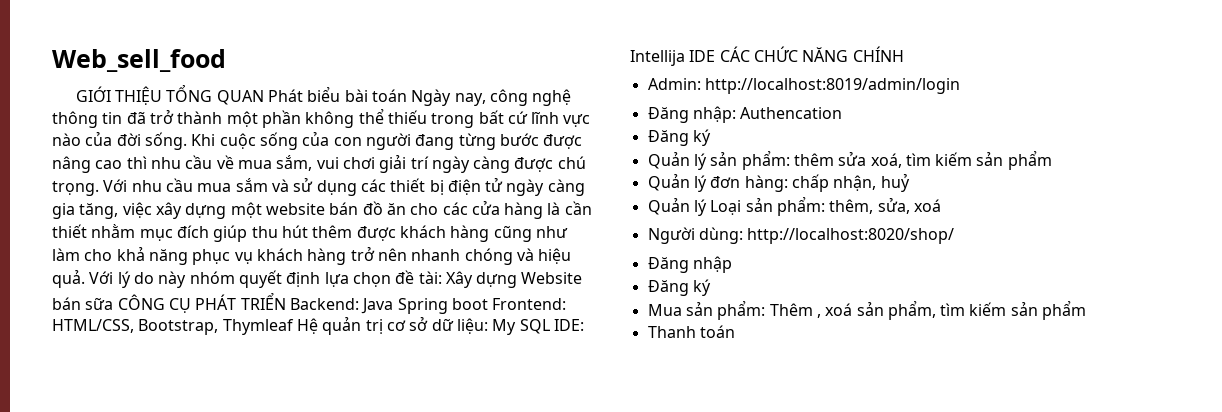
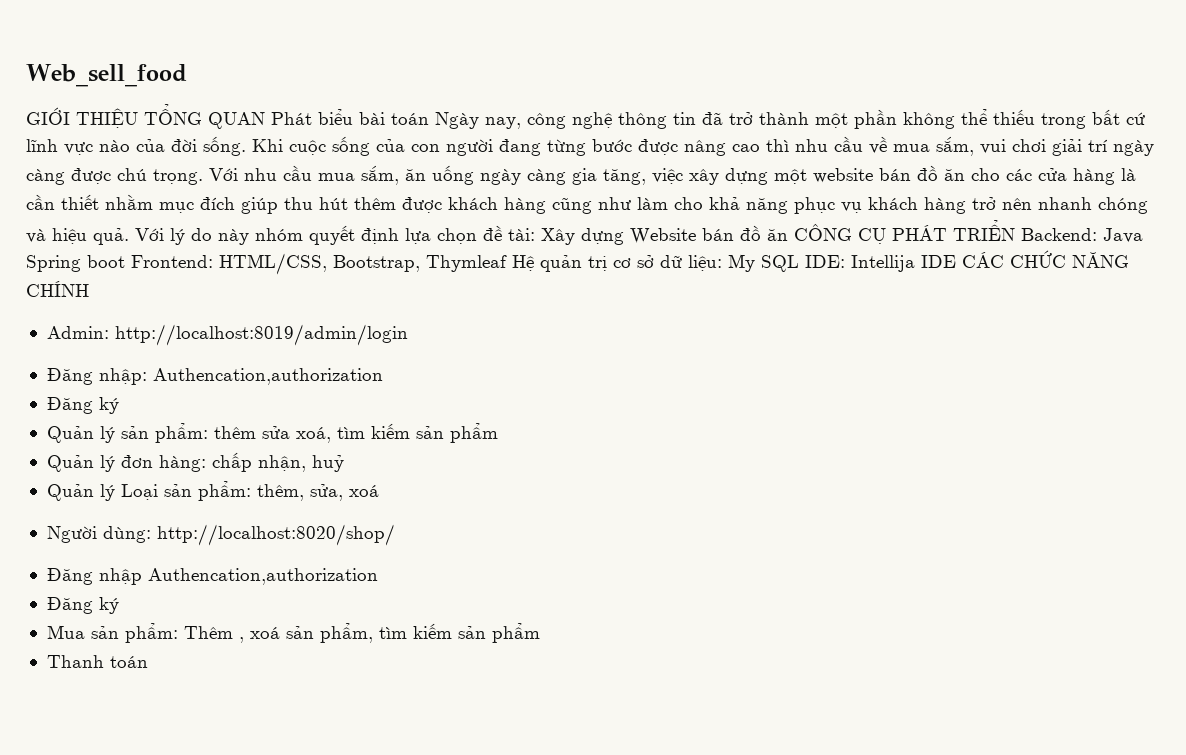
- Với nhu cầu mua sắm và sử dụng các thiết bị điện tử ngày càng gia tăng, việc xây dựng một website bán đồ ăn cho các cửa hàng là cần thiết nhằm mục đích giúp thu hút thêm được khách hàng cũng như làm cho khả năng phục vụ khách hàng trở nên nhanh chóng và hiệu quả.
+ Với nhu cầu mua sắm, ăn uống ngày càng gia tăng, việc xây dựng một website bán đồ ăn cho các cửa hàng là cần thiết nhằm mục đích giúp thu hút thêm được khách hàng cũng như làm cho khả năng phục vụ khách hàng trở nên nhanh chóng và hiệu quả.
- Với lý do này nhóm quyết định lựa chọn đề tài: Xây dựng Website bán sữa CÔNG CỤ PHÁT TRIỂN Backend: Java Spring boot Frontend: HTML/CSS, Bootstrap, Thymleaf Hệ quản trị cơ sở dữ liệu: My SQL IDE: Intellija IDE CÁC CHỨC NĂNG CHÍNH
+ Với lý do này nhóm quyết định lựa chọn đề tài: Xây dựng Website bán đồ ăn CÔNG CỤ PHÁT TRIỂN Backend: Java Spring boot Frontend: HTML/CSS, Bootstrap, Thymleaf Hệ quản trị cơ sở dữ liệu: My SQL IDE: Intellija IDE CÁC CHỨC NĂNG CHÍNH
- Đăng nhập: Authencation
+ Đăng nhập: Authencation,authorization
- Đăng nhập
+ Đăng nhập Authencation,authorization

